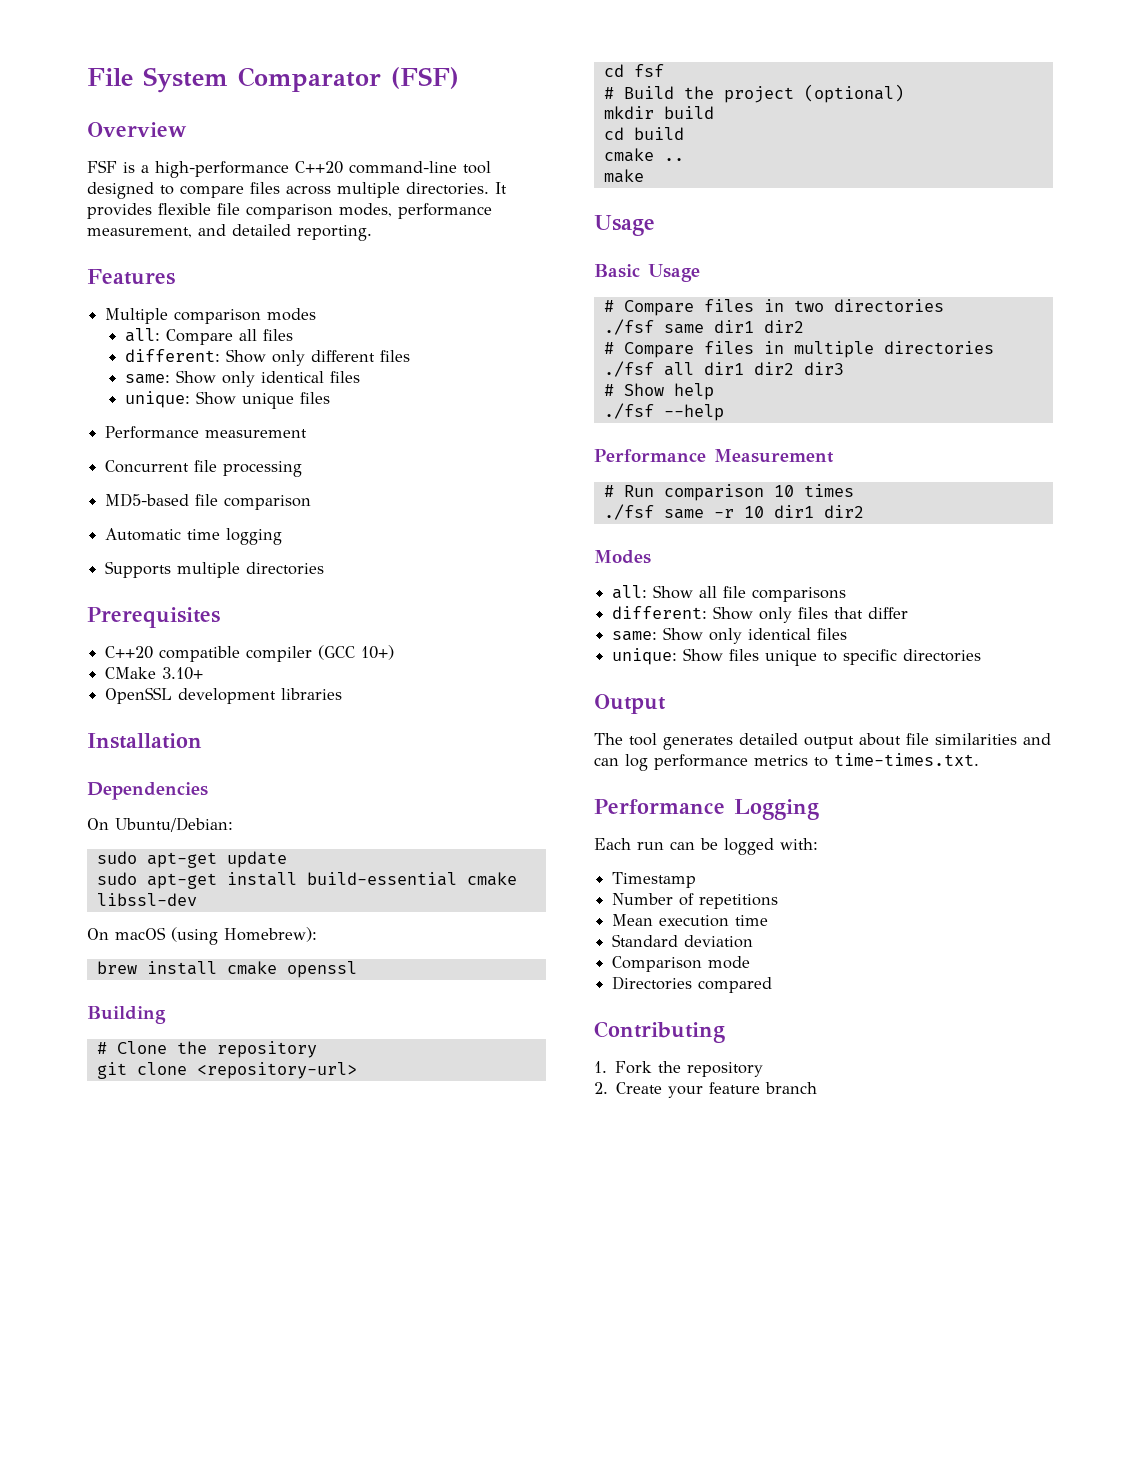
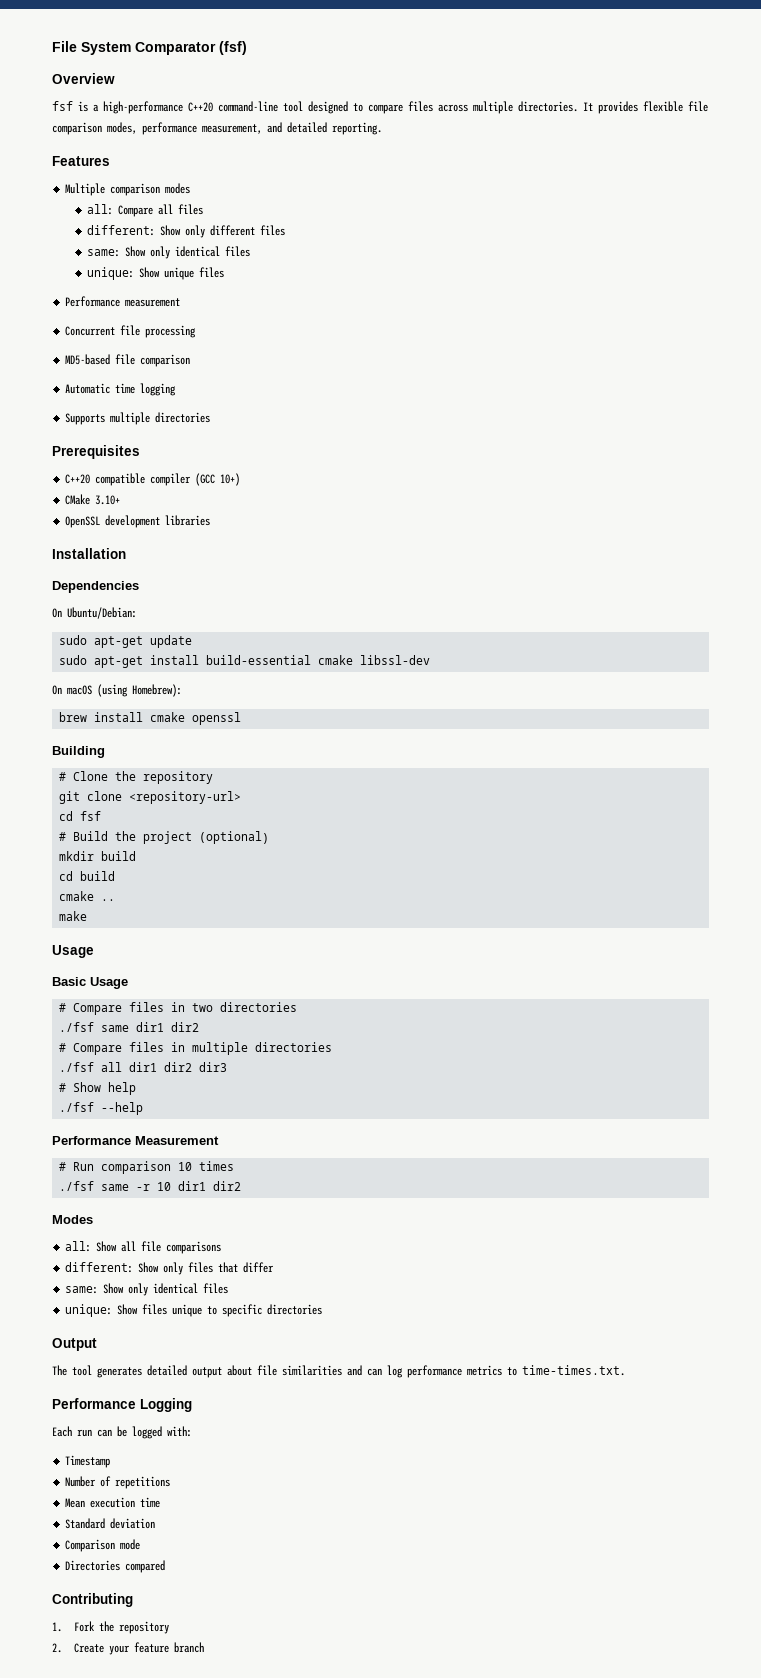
- File System Comparator (FSF)
+ File System Comparator (fsf)
- FSF is a high-performance C++20 command-line tool designed to compare files across multiple directories.
+ fsf is a high-performance C++20 command-line tool designed to compare files across multiple directories.

